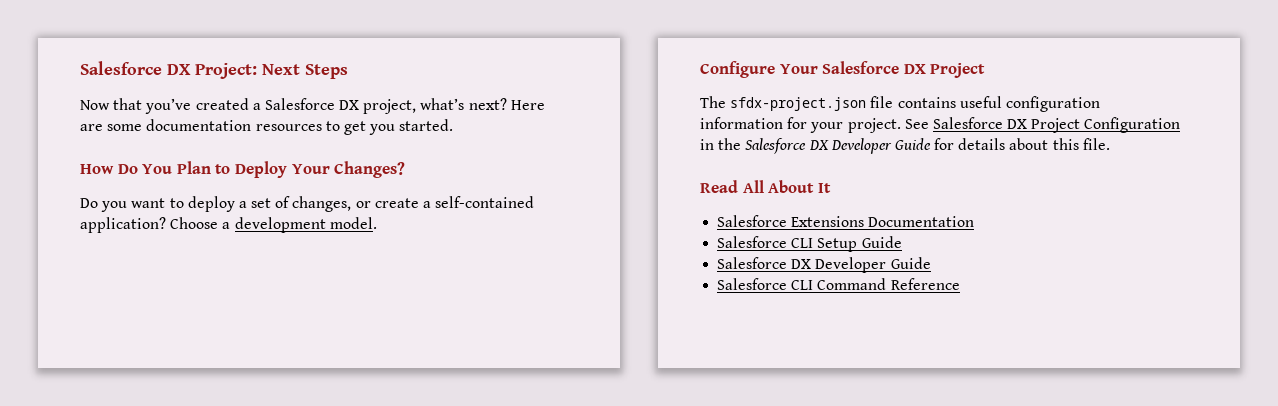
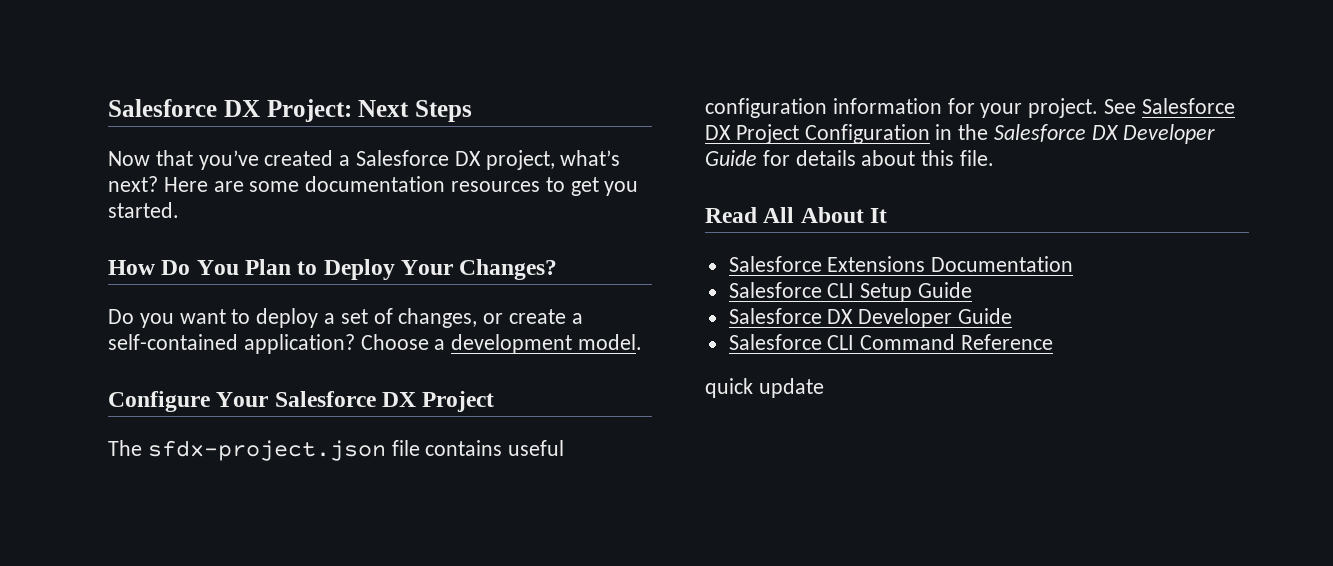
+ quick update

